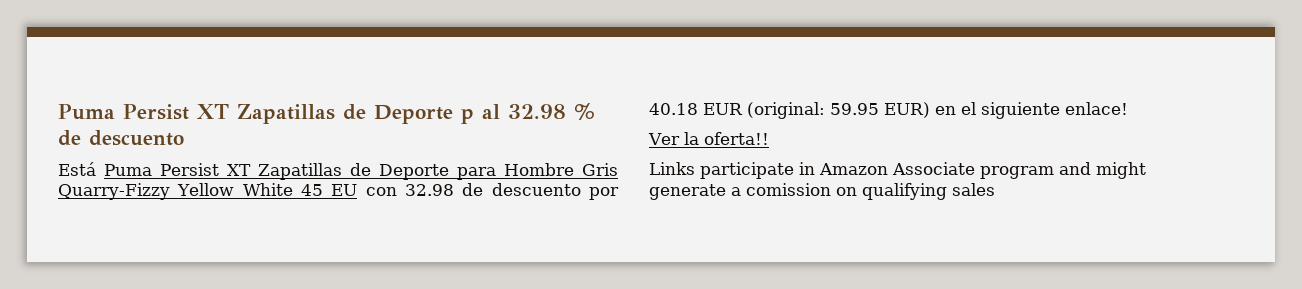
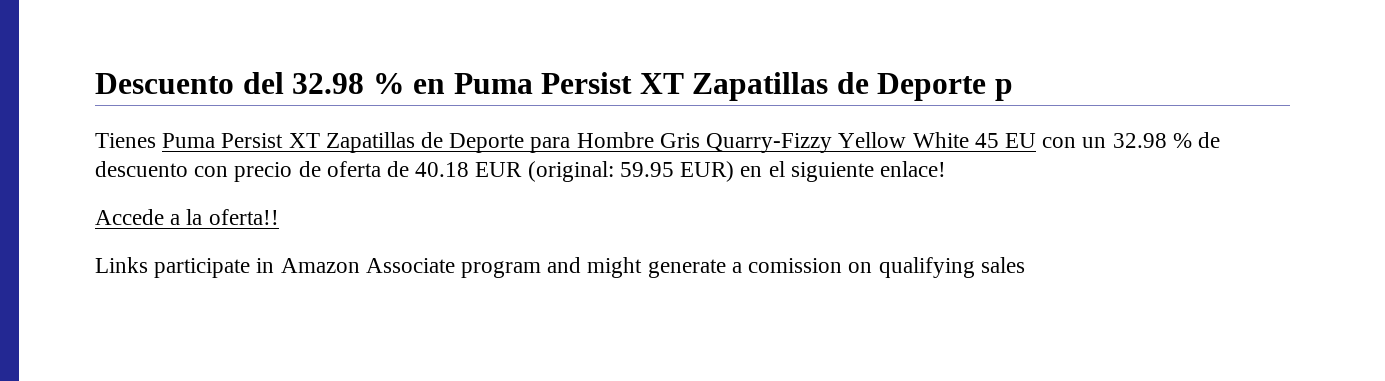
- Puma Persist XT Zapatillas de Deporte p al 32.98 % de descuento
- Está Puma Persist XT Zapatillas de Deporte para Hombre Gris Quarry-Fizzy Yellow White 45 EU con 32.98 de descuento por 40.18 EUR (original: 59.95 EUR) en el siguiente enlace!
+ Descuento del 32.98 % en Puma Persist XT Zapatillas de Deporte p
+ Tienes Puma Persist XT Zapatillas de Deporte para Hombre Gris Quarry-Fizzy Yellow White 45 EU con un 32.98 % de descuento con precio de oferta de 40.18 EUR (original: 59.95 EUR) en el siguiente enlace!
- Ver la oferta!!
+ Accede a la oferta!!

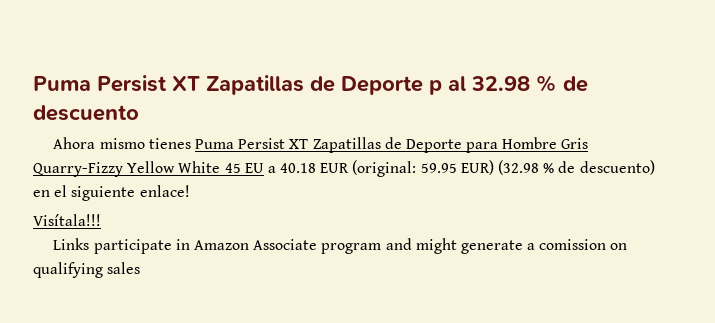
- Descuento del 32.98 % en Puma Persist XT Zapatillas de Deporte p
- Tienes Puma Persist XT Zapatillas de Deporte para Hombre Gris Quarry-Fizzy Yellow White 45 EU con un 32.98 % de descuento con precio de oferta de 40.18 EUR (original: 59.95 EUR) en el siguiente enlace!
+ Puma Persist XT Zapatillas de Deporte p al 32.98 % de descuento
+ Ahora mismo tienes Puma Persist XT Zapatillas de Deporte para Hombre Gris Quarry-Fizzy Yellow White 45 EU a 40.18 EUR (original: 59.95 EUR) (32.98 % de descuento) en el siguiente enlace!
- Accede a la oferta!!
+ Visítala!!!

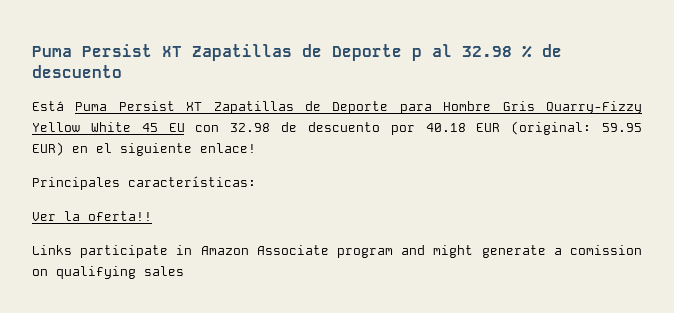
- Ahora mismo tienes Puma Persist XT Zapatillas de Deporte para Hombre Gris Quarry-Fizzy Yellow White 45 EU a 40.18 EUR (original: 59.95 EUR) (32.98 % de descuento) en el siguiente enlace!
+ Está Puma Persist XT Zapatillas de Deporte para Hombre Gris Quarry-Fizzy Yellow White 45 EU con 32.98 de descuento por 40.18 EUR (original: 59.95 EUR) en el siguiente enlace!
- Visítala!!!
+ Principales características:
+ Ver la oferta!!

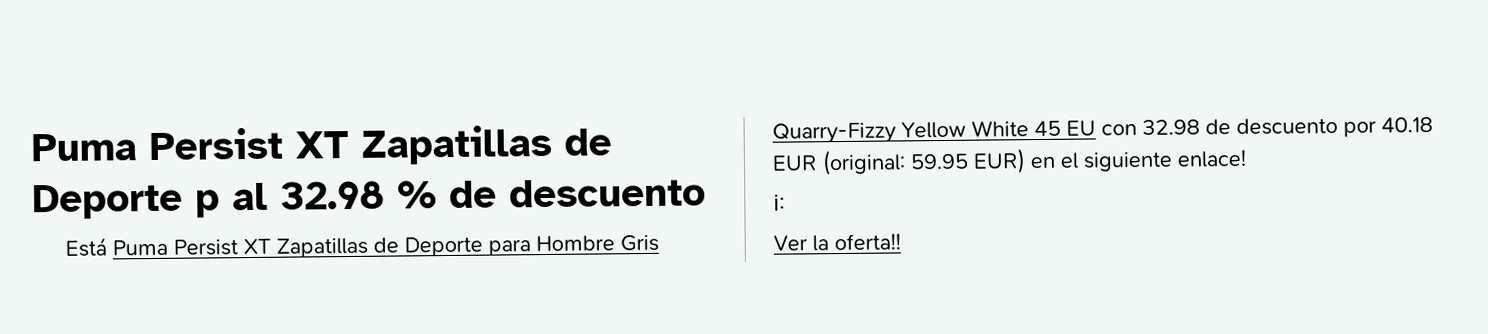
- Principales características:
+ ℹ:
- Links participate in Amazon Associate program and might generate a comission on qualifying sales

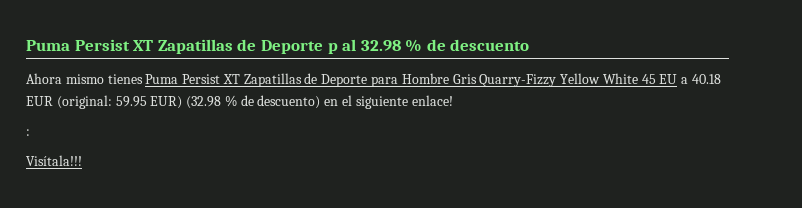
- Está Puma Persist XT Zapatillas de Deporte para Hombre Gris Quarry-Fizzy Yellow White 45 EU con 32.98 de descuento por 40.18 EUR (original: 59.95 EUR) en el siguiente enlace!
+ Ahora mismo tienes Puma Persist XT Zapatillas de Deporte para Hombre Gris Quarry-Fizzy Yellow White 45 EU a 40.18 EUR (original: 59.95 EUR) (32.98 % de descuento) en el siguiente enlace!
- ℹ:
- Ver la oferta!!
+ :
+ Visítala!!!

